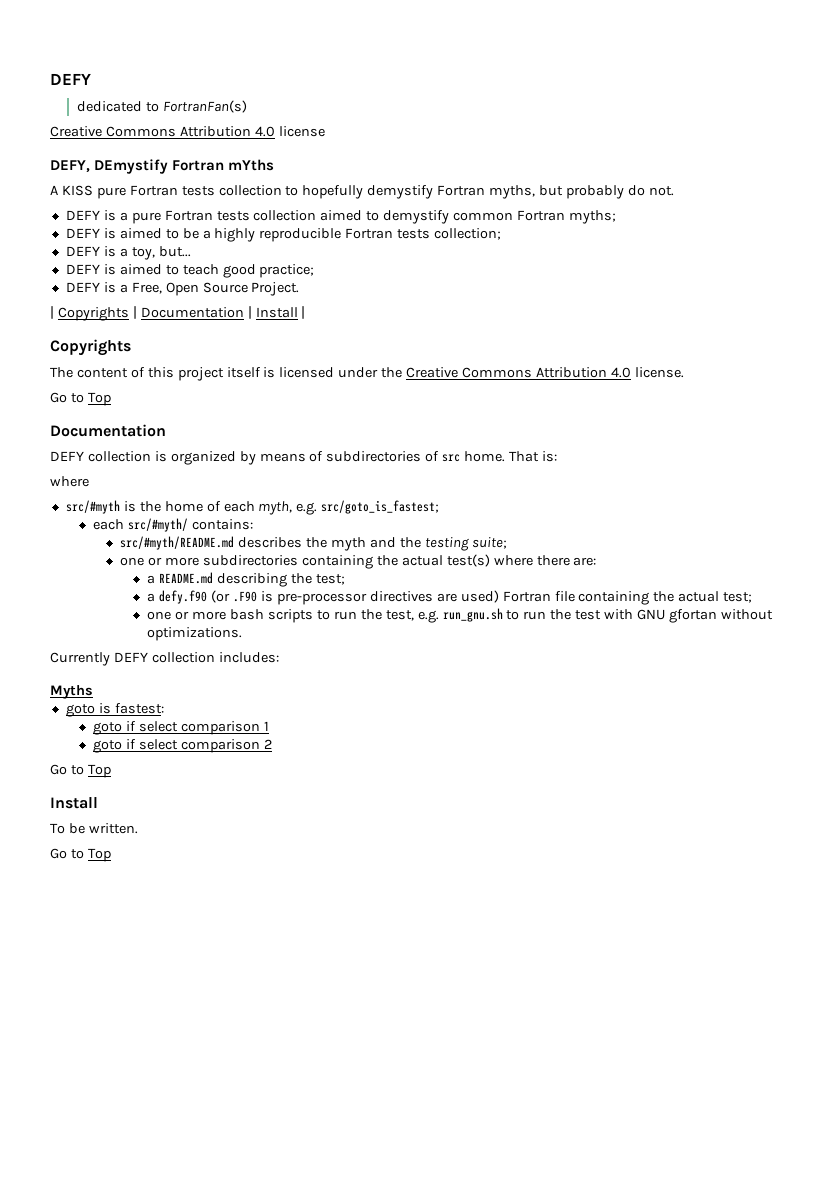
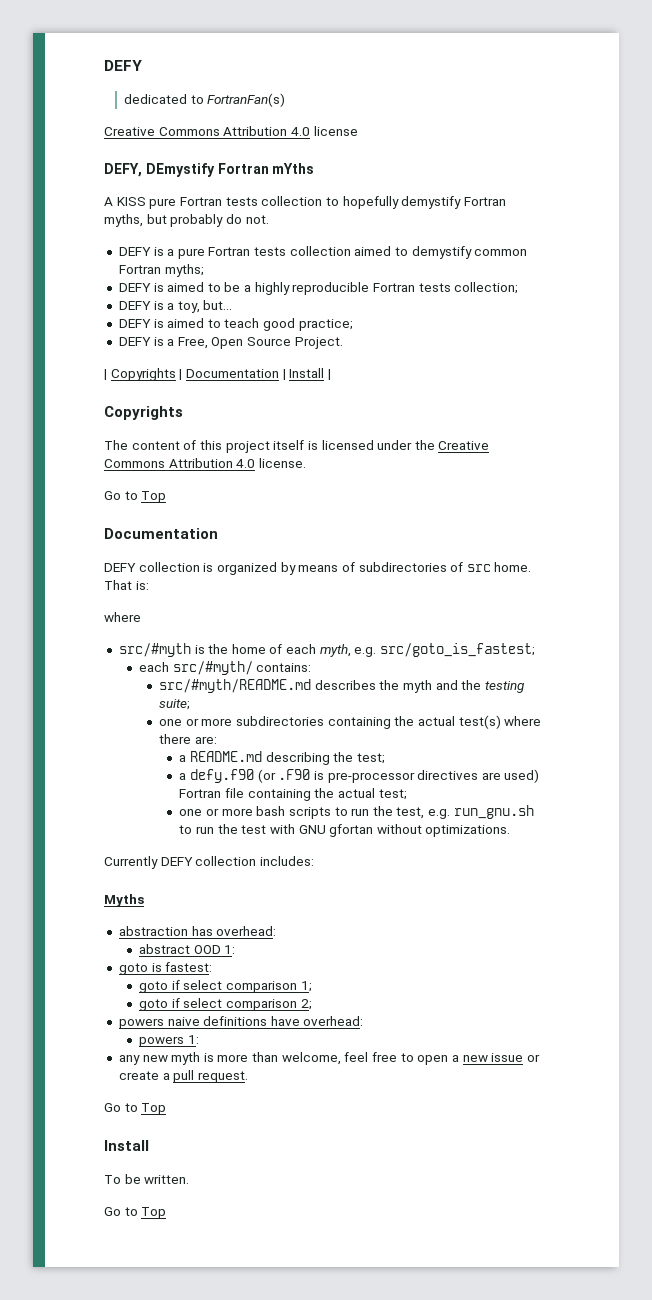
+ abstraction has overhead:
+ abstract OOD 1:
- goto if select comparison 1
- goto if select comparison 2
+ goto if select comparison 1;
+ goto if select comparison 2;
+ powers naive definitions have overhead:
+ powers 1:
+ any new myth is more than welcome, feel free to open a new issue or create a pull request.

